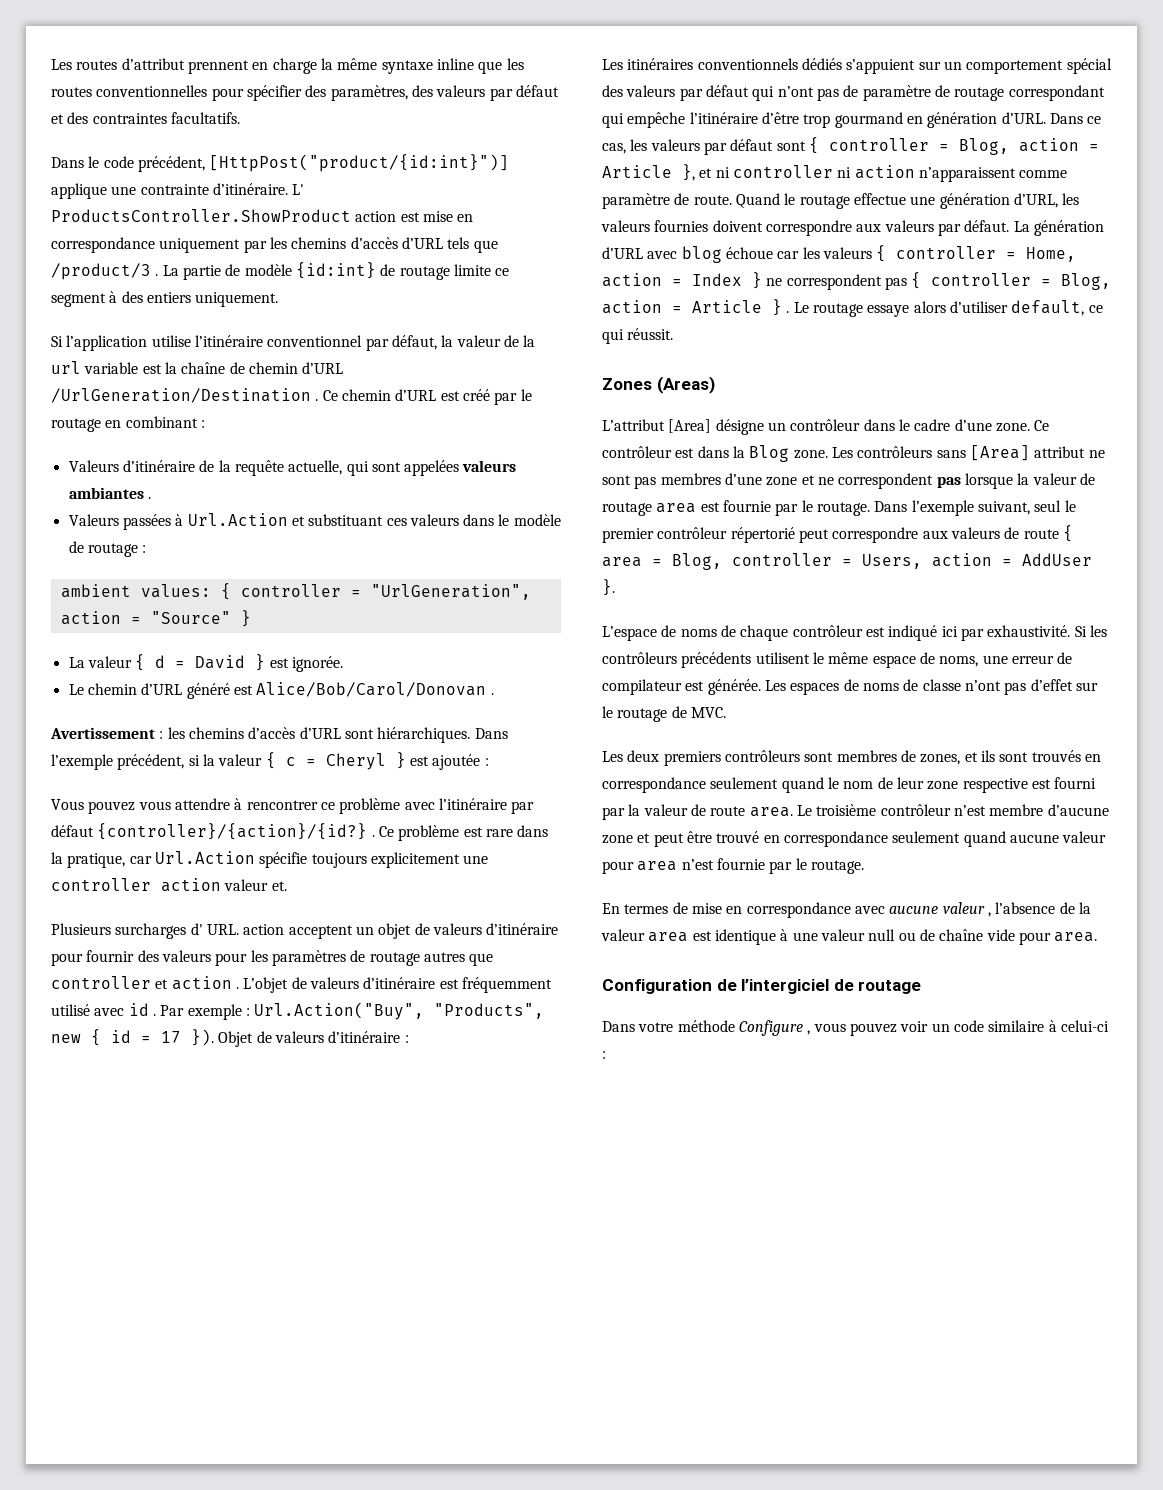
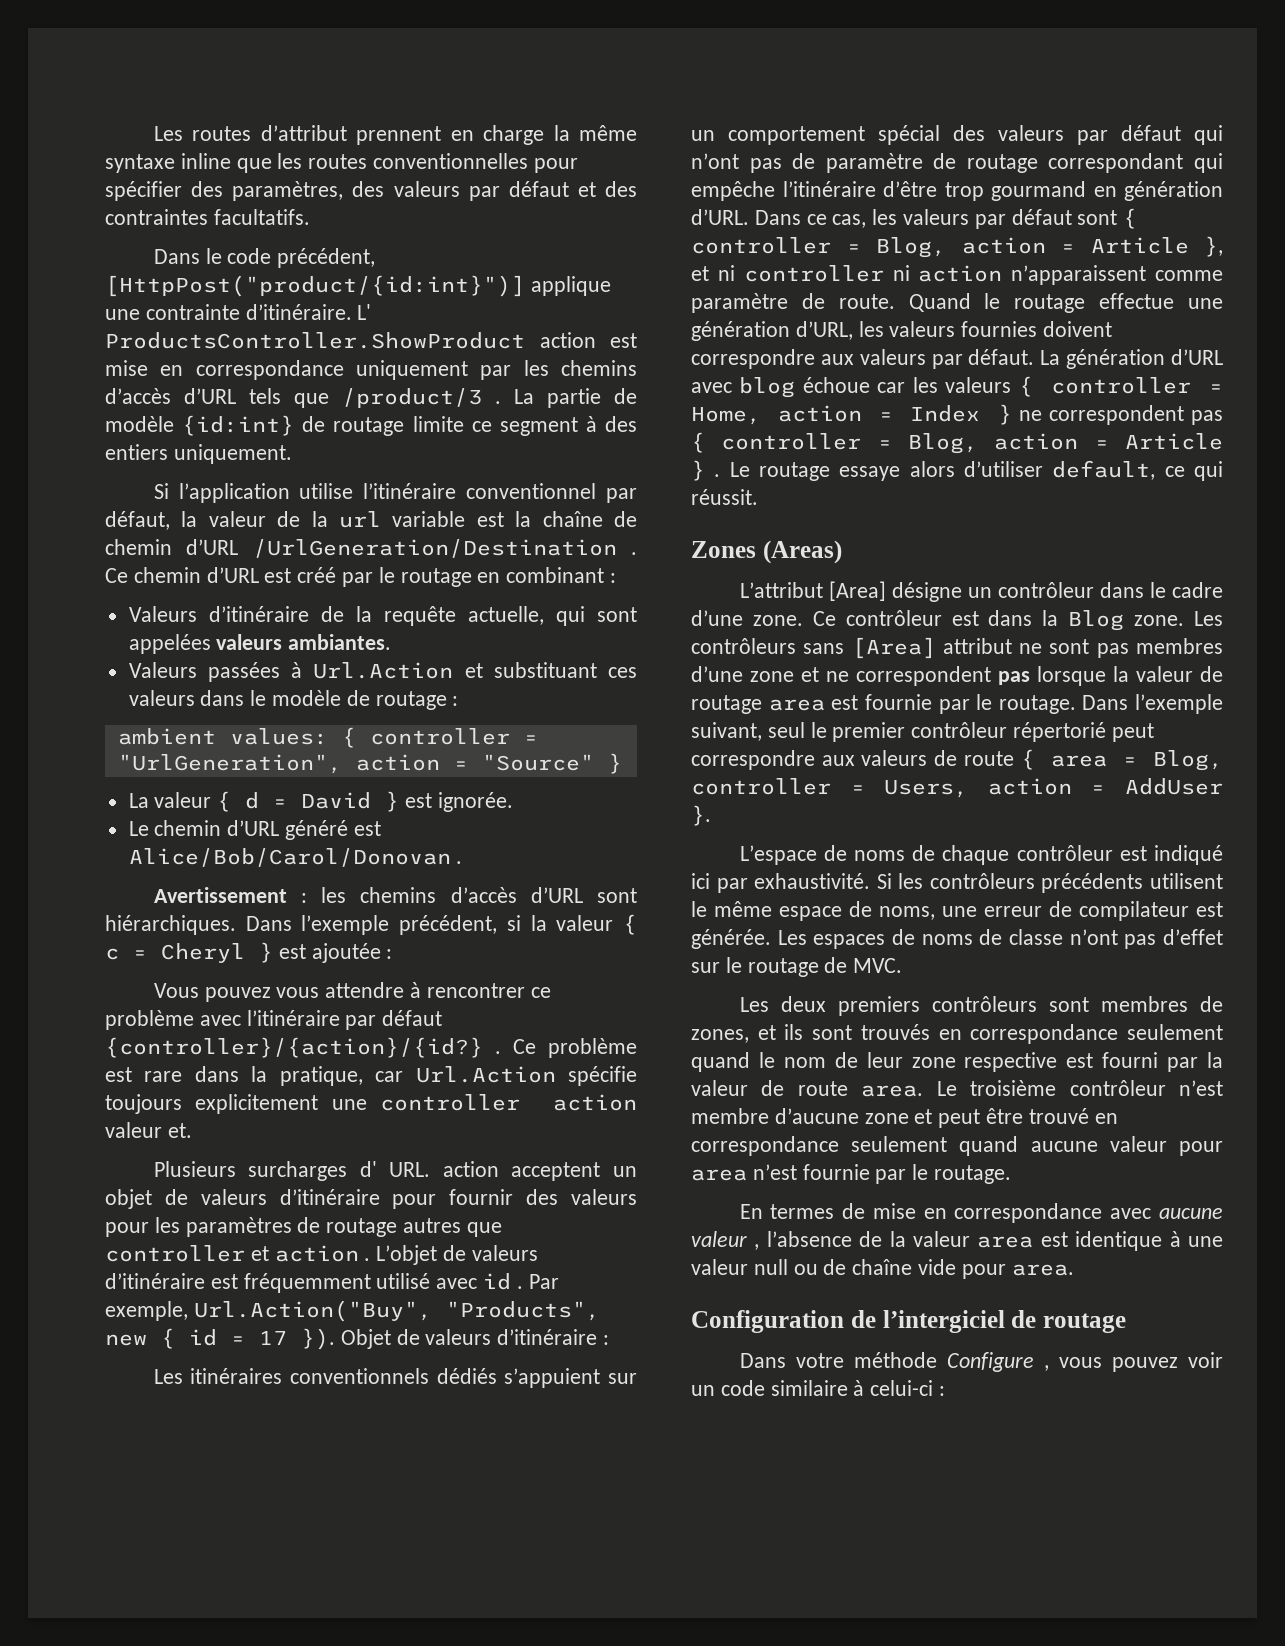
- Valeurs d’itinéraire de la requête actuelle, qui sont appelées valeurs ambiantes .
+ Valeurs d’itinéraire de la requête actuelle, qui sont appelées valeurs ambiantes.
- Par exemple : Url.Action("Buy", "Products", new { id = 17 }).
+ Par exemple, Url.Action("Buy", "Products", new { id = 17 }).

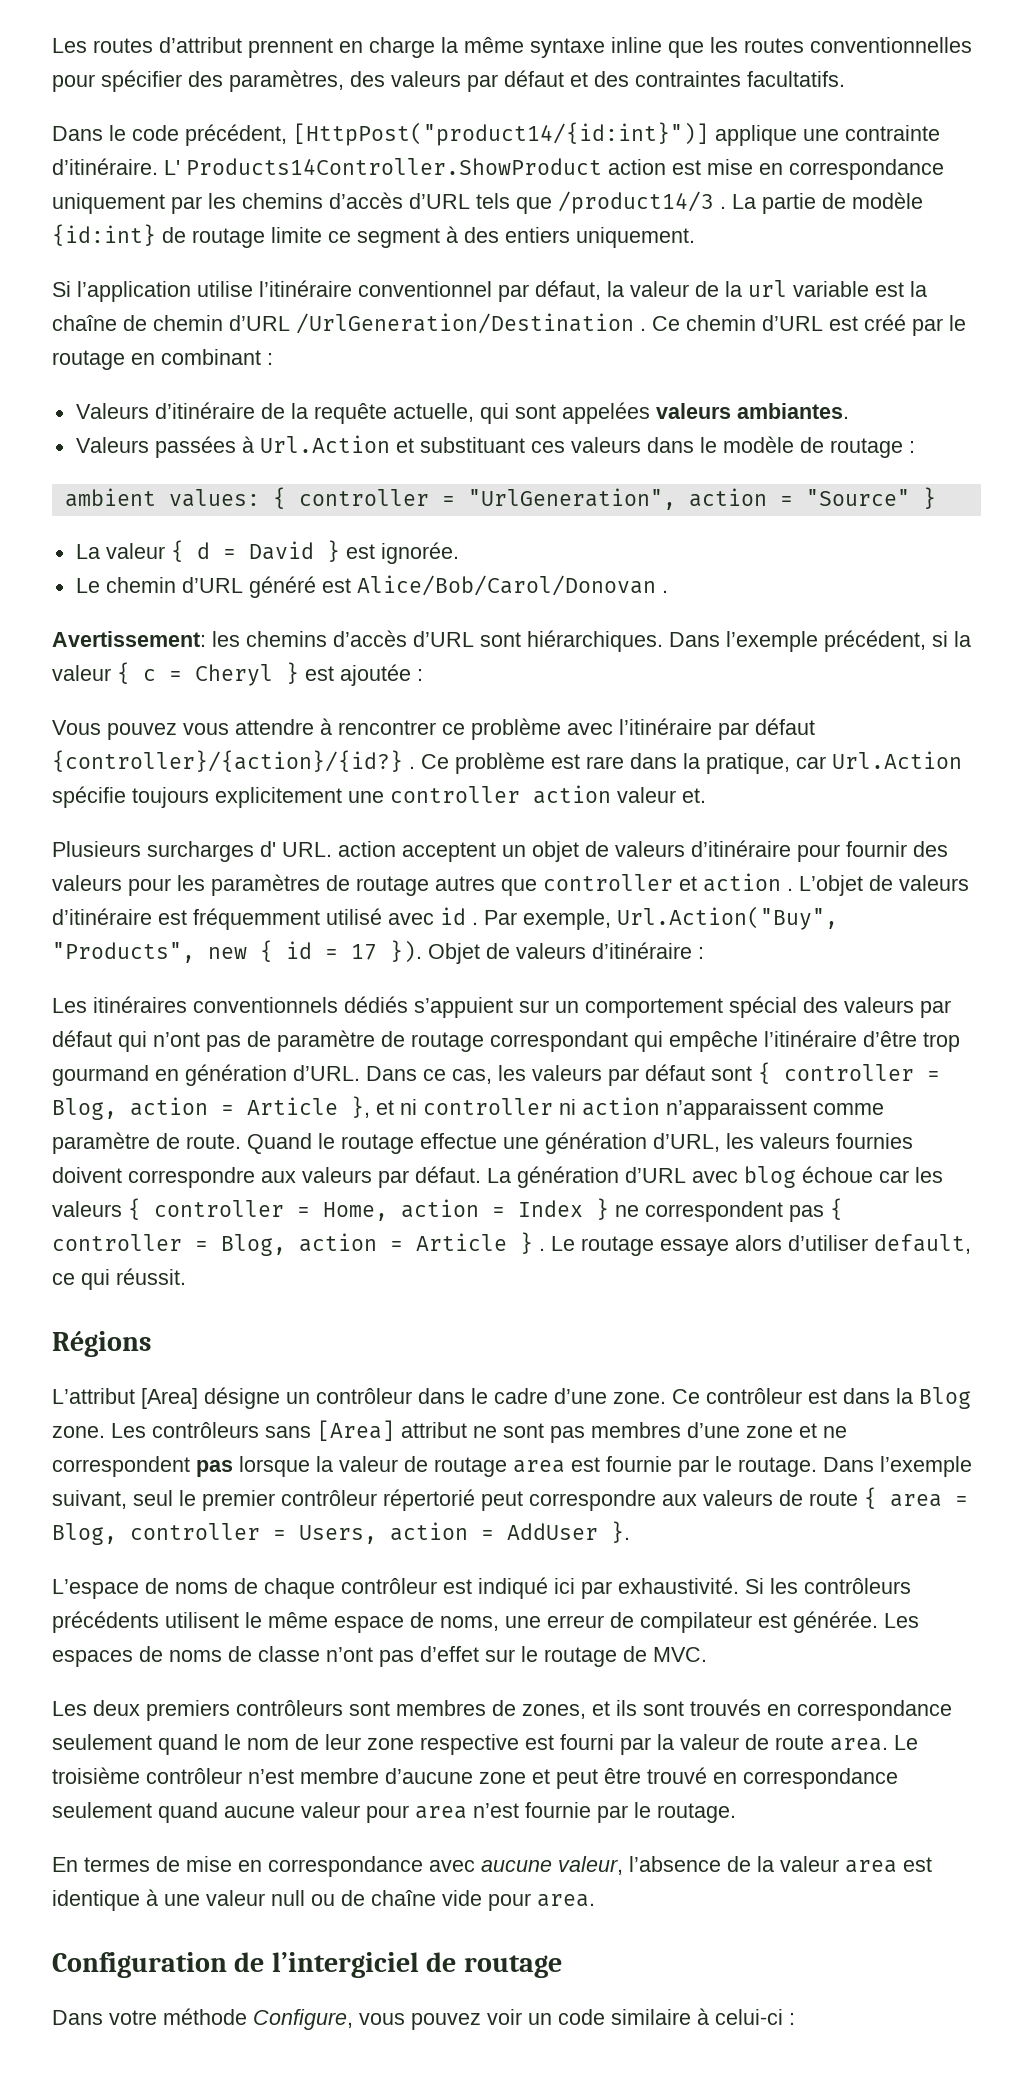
- Dans le code précédent, [HttpPost("product/{id:int}")] applique une contrainte d’itinéraire.
+ Dans le code précédent, [HttpPost("product14/{id:int}")] applique une contrainte d’itinéraire.
- L' ProductsController.ShowProduct action est mise en correspondance uniquement par les chemins d’accès d’URL tels que /product/3 .
+ L' Products14Controller.ShowProduct action est mise en correspondance uniquement par les chemins d’accès d’URL tels que /product14/3 .
- Avertissement : les chemins d’accès d’URL sont hiérarchiques.
+ Avertissement: les chemins d’accès d’URL sont hiérarchiques.
- Zones (Areas)
+ Régions
- En termes de mise en correspondance avec aucune valeur , l’absence de la valeur area est identique à une valeur null ou de chaîne vide pour area.
+ En termes de mise en correspondance avec aucune valeur, l’absence de la valeur area est identique à une valeur null ou de chaîne vide pour area.
- Dans votre méthode Configure , vous pouvez voir un code similaire à celui-ci :
+ Dans votre méthode Configure, vous pouvez voir un code similaire à celui-ci :

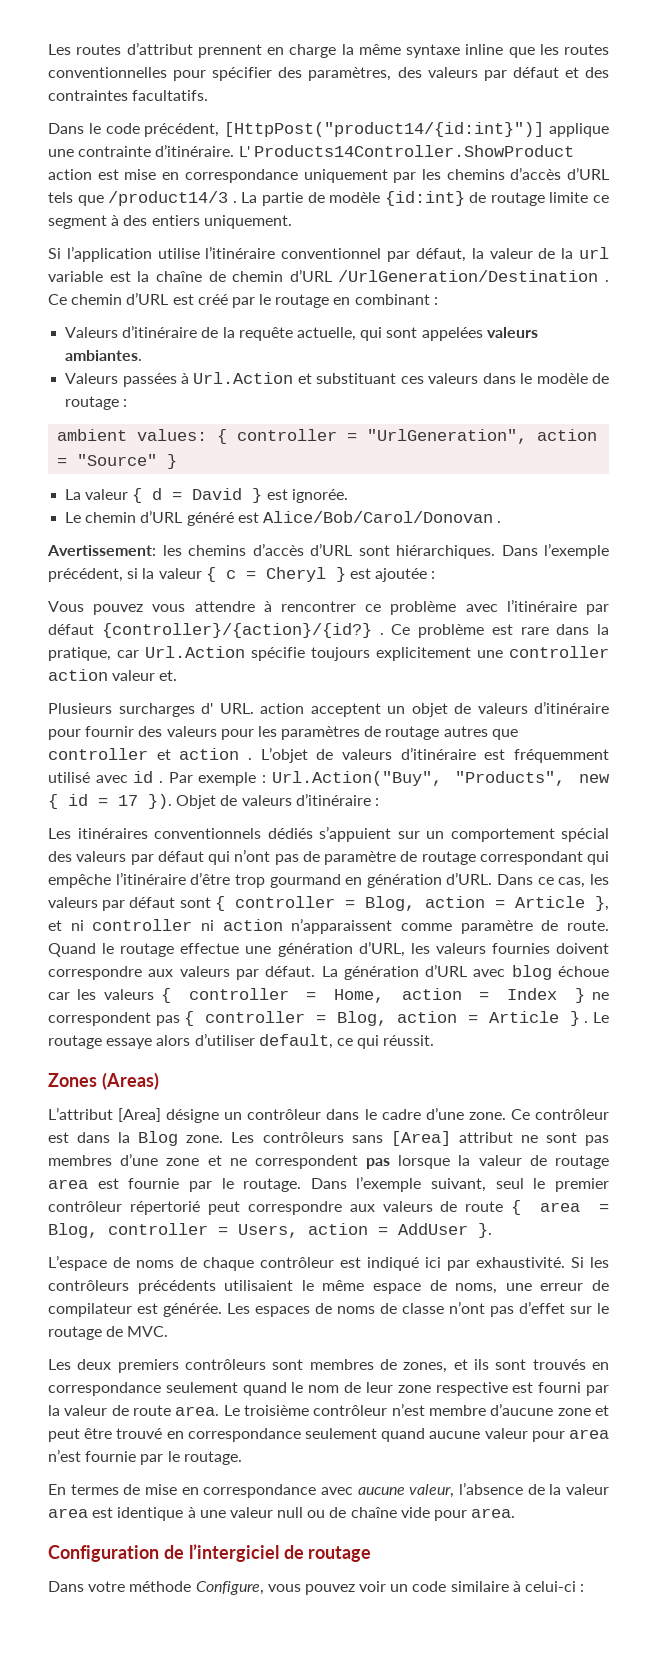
- Par exemple, Url.Action("Buy", "Products", new { id = 17 }).
+ Par exemple : Url.Action("Buy", "Products", new { id = 17 }).
- Régions
+ Zones (Areas)
- Si les contrôleurs précédents utilisent le même espace de noms, une erreur de compilateur est générée.
+ Si les contrôleurs précédents utilisaient le même espace de noms, une erreur de compilateur est générée.

